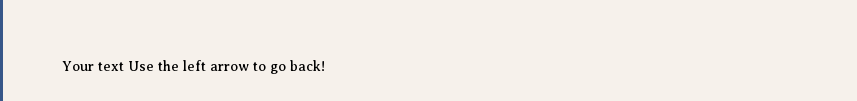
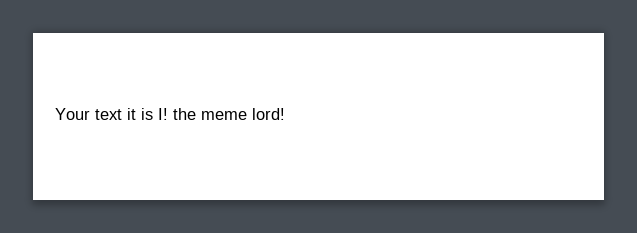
- Your text Use the left arrow to go back!
+ Your text it is I! the meme lord!

